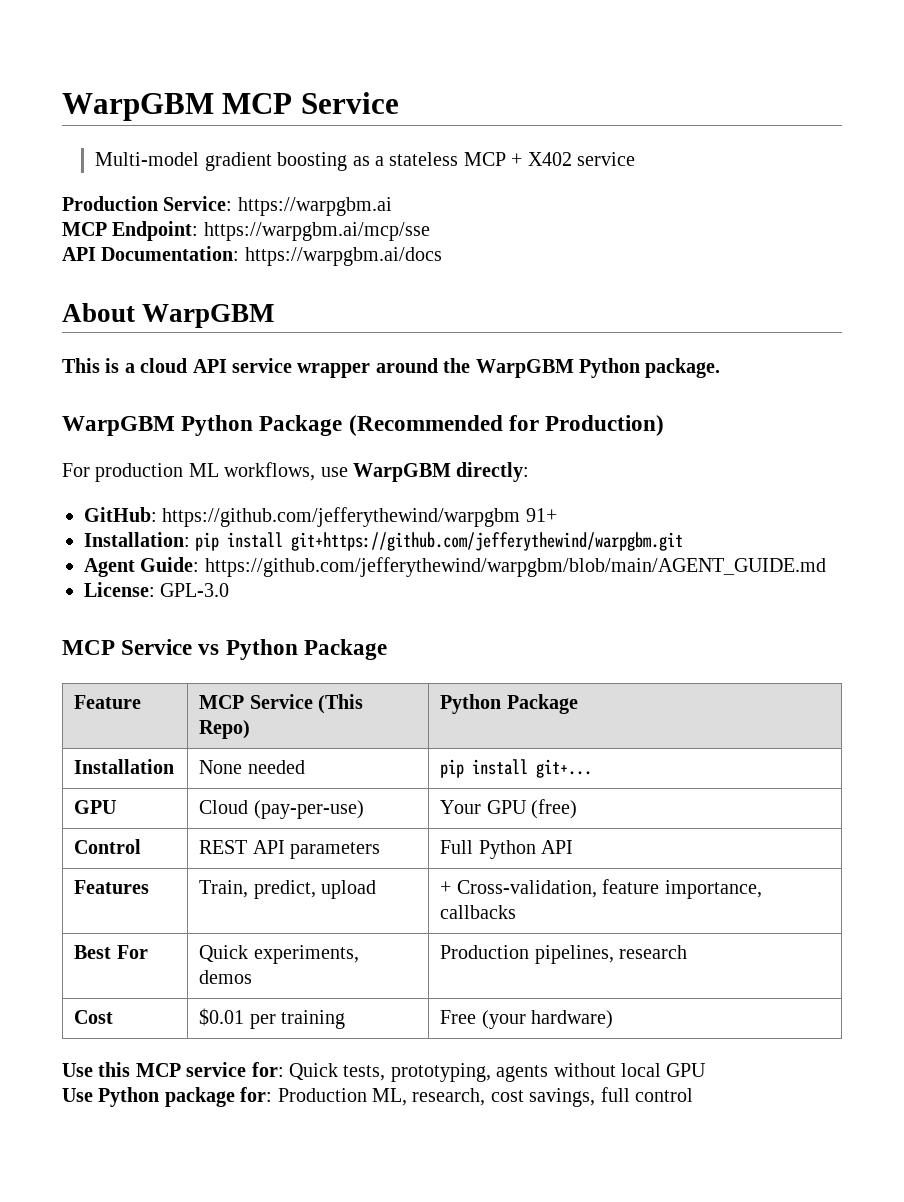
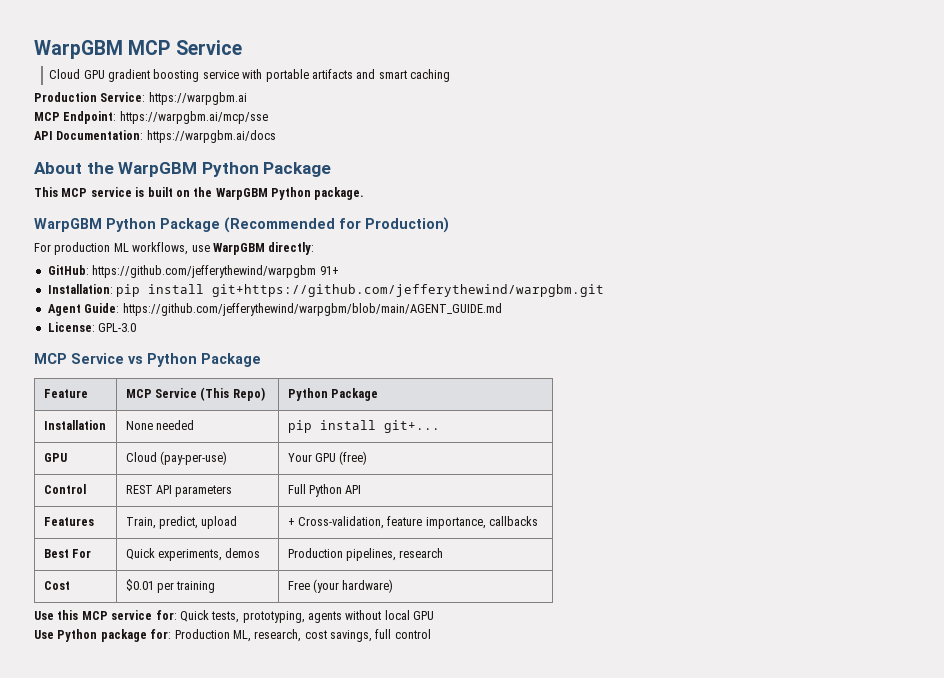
- Multi-model gradient boosting as a stateless MCP + X402 service
+ Cloud GPU gradient boosting service with portable artifacts and smart caching
- About WarpGBM
+ About the WarpGBM Python Package
- This is a cloud API service wrapper around the WarpGBM Python package.
+ This MCP service is built on the WarpGBM Python package.

